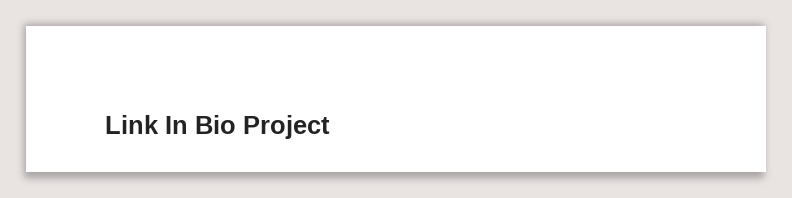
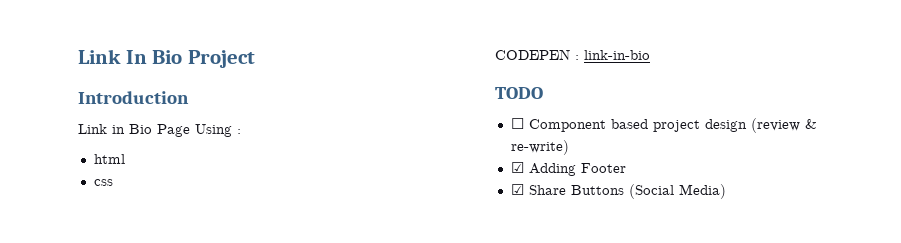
+ Introduction
+ Link in Bio Page Using :
+ html
+ css
+ CODEPEN : link-in-bio
+ TODO
+ ☐ Component based project design (review & re-write)
+ ☑ Adding Footer
+ ☑ Share Buttons (Social Media)

